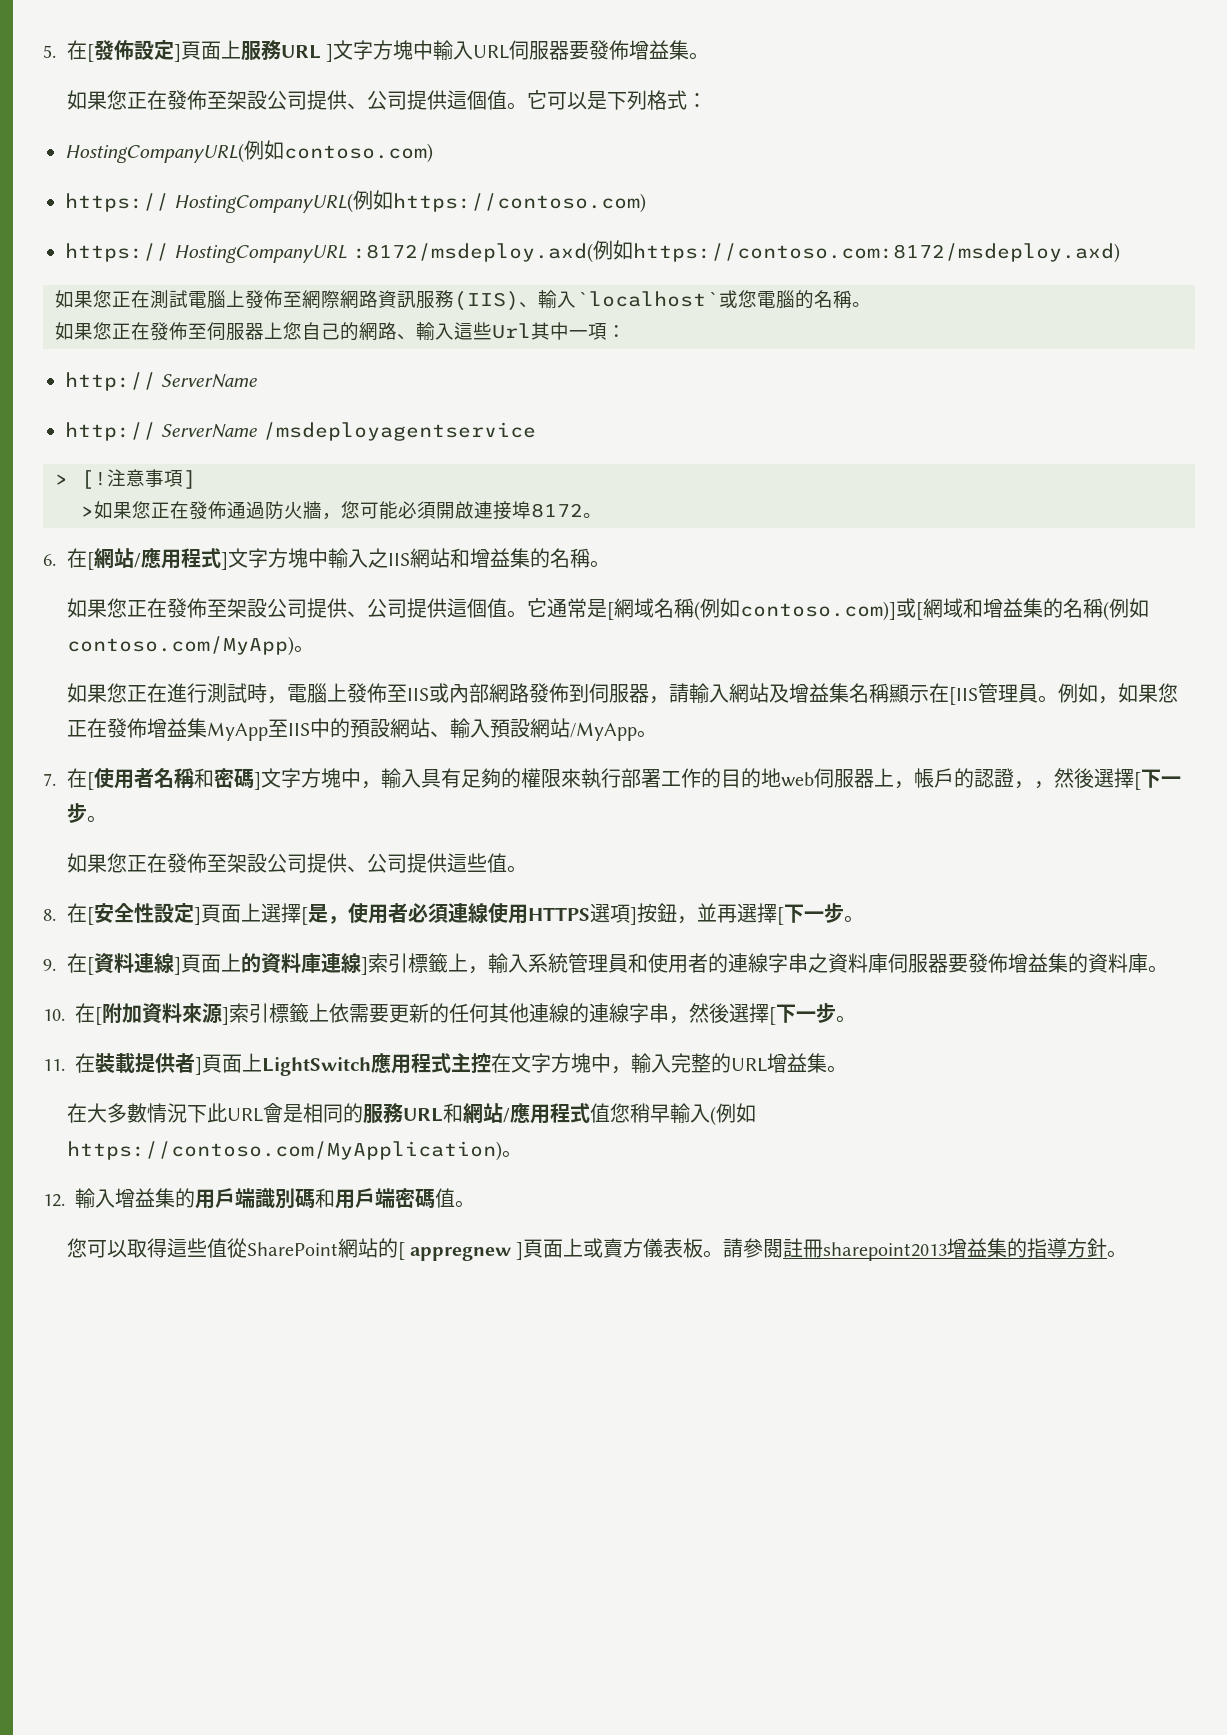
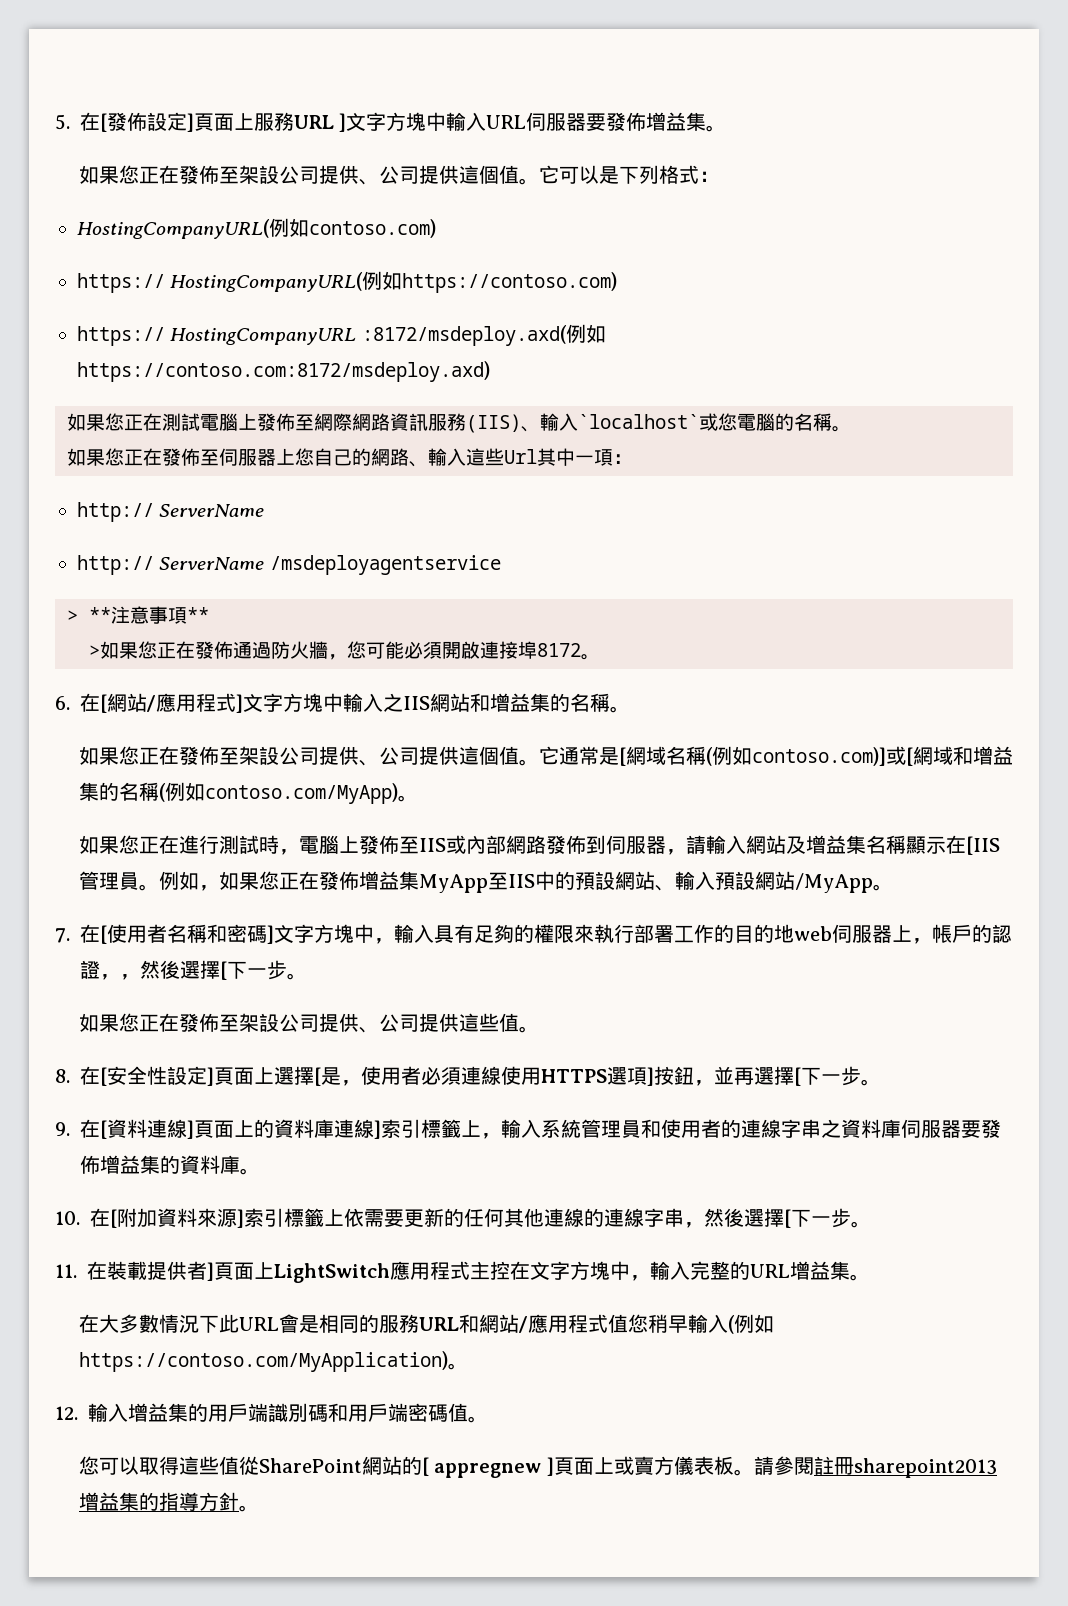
- > [!注意事項]
+ > **注意事項**

